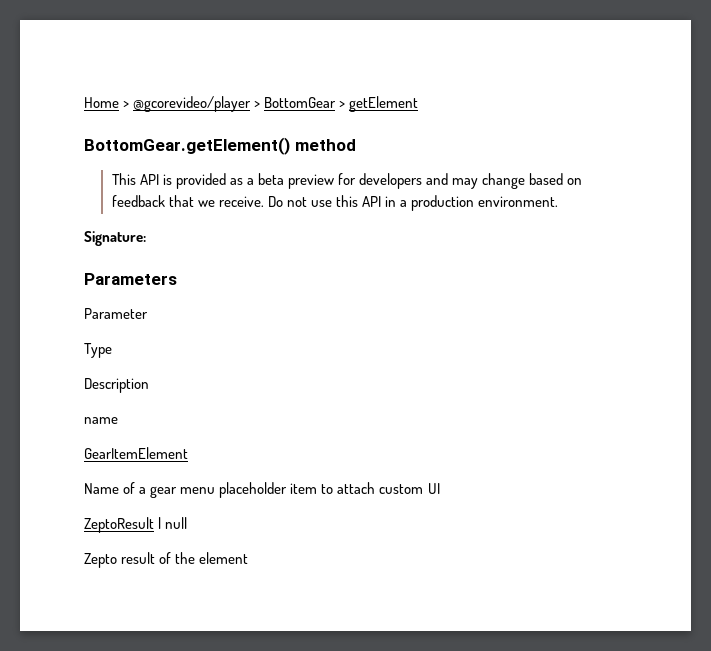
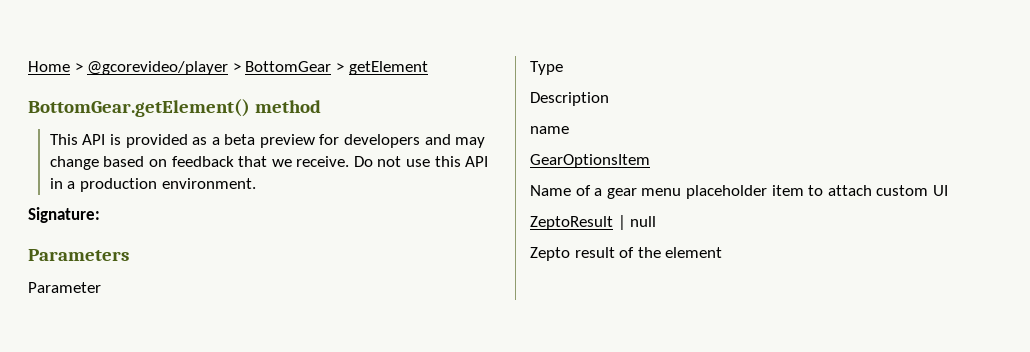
- GearItemElement
+ GearOptionsItem

